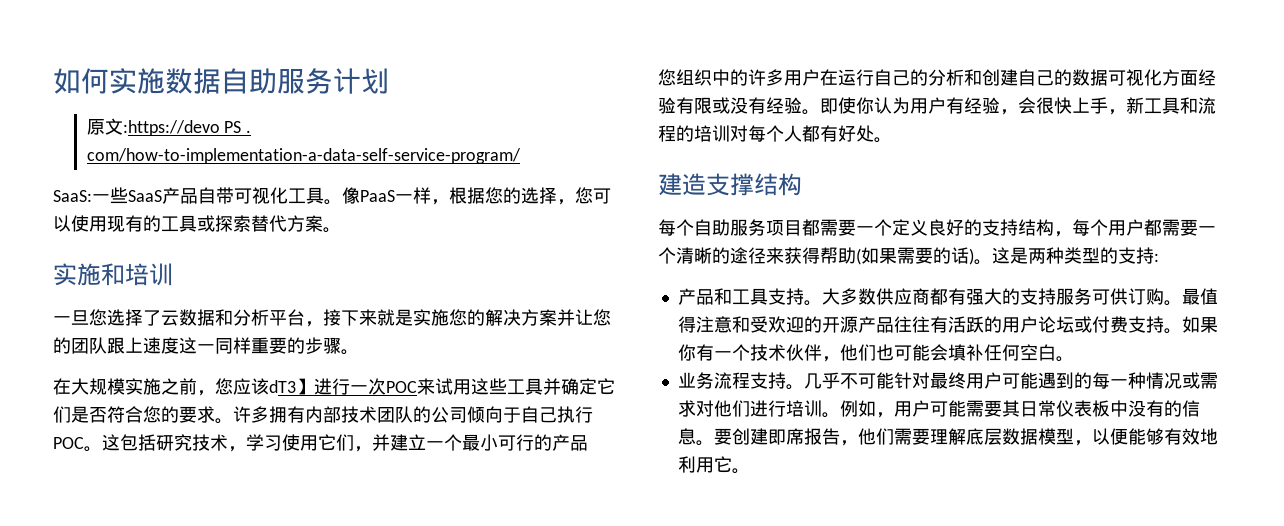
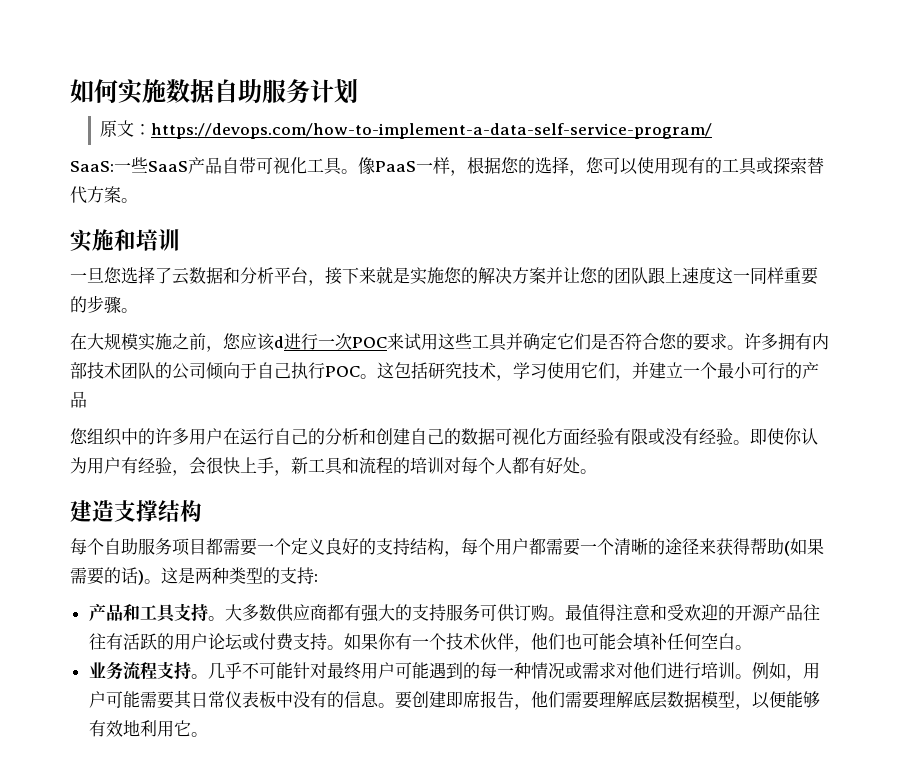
- 原文:https://devo PS . com/how-to-implementation-a-data-self-service-program/
+ 原文：https://devops.com/how-to-implement-a-data-self-service-program/
- 在大规模实施之前，您应该dT3】进行一次POC来试用这些工具并确定它们是否符合您的要求。
+ 在大规模实施之前，您应该d进行一次POC来试用这些工具并确定它们是否符合您的要求。

